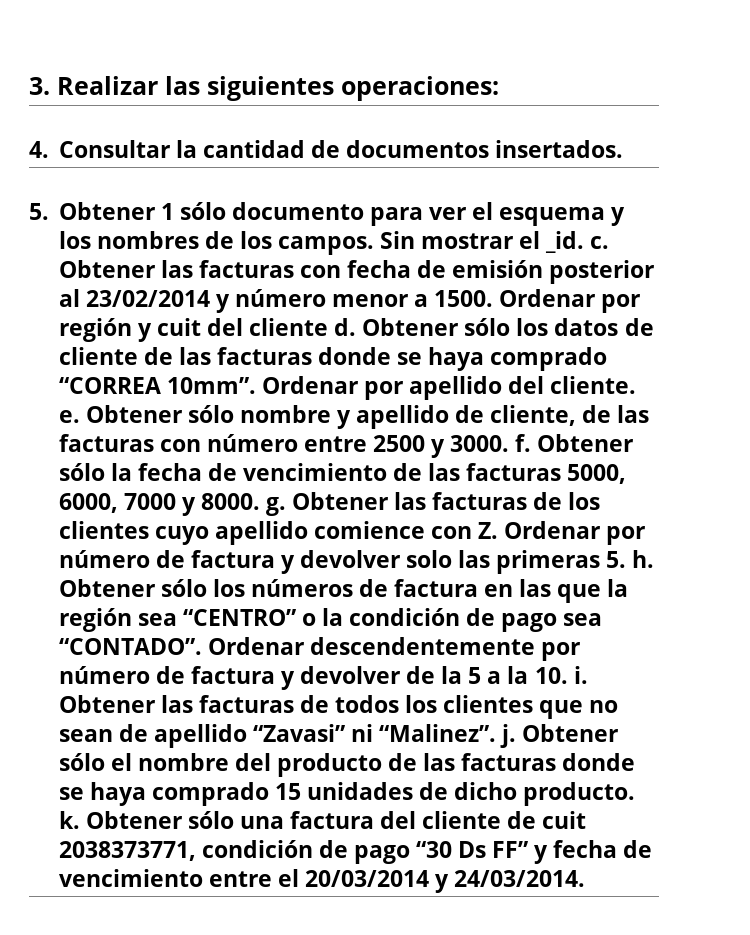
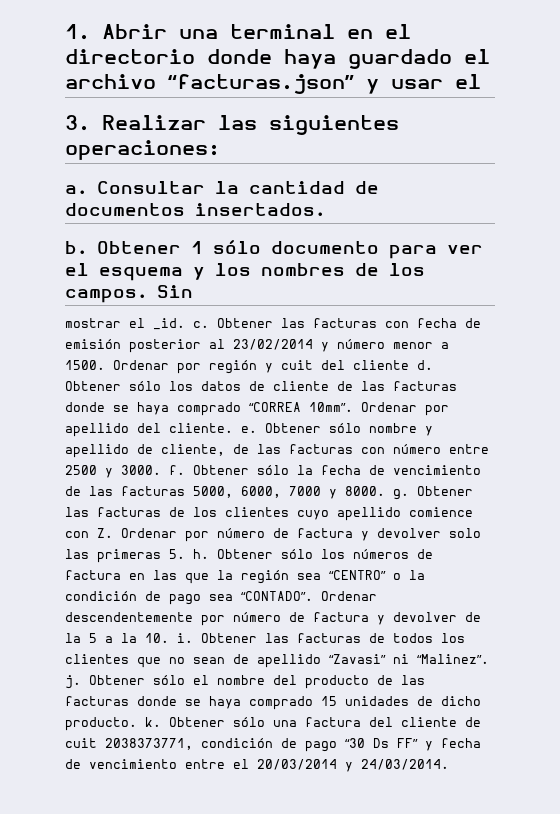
+ 1. Abrir una terminal en el directorio donde haya guardado el archivo “facturas.json” y usar el
- 4. Consultar la cantidad de documentos insertados.
+ a. Consultar la cantidad de documentos insertados.
- 5. Obtener 1 sólo documento para ver el esquema y los nombres de los campos.
+ b. Obtener 1 sólo documento para ver el esquema y los nombres de los campos.
- Sin mostrar el _id. c.
+ Sin
+ mostrar el _id. c.

